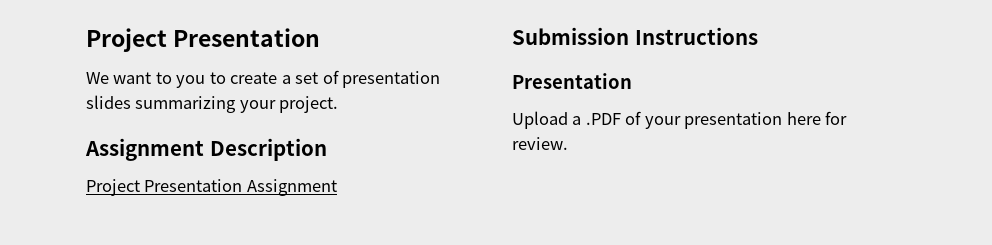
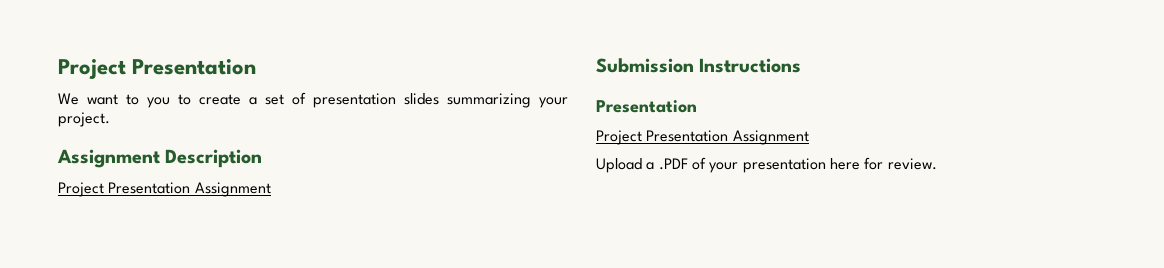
  Submission Instructions
  Presentation
+ Project Presentation Assignment

